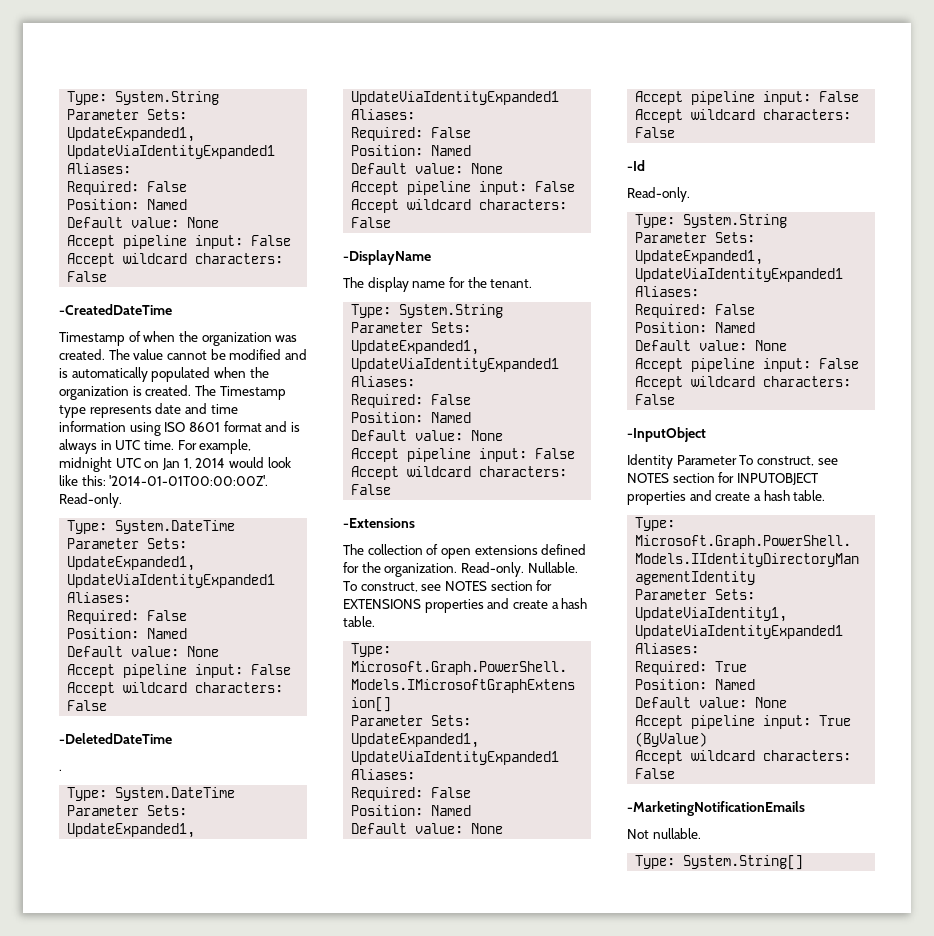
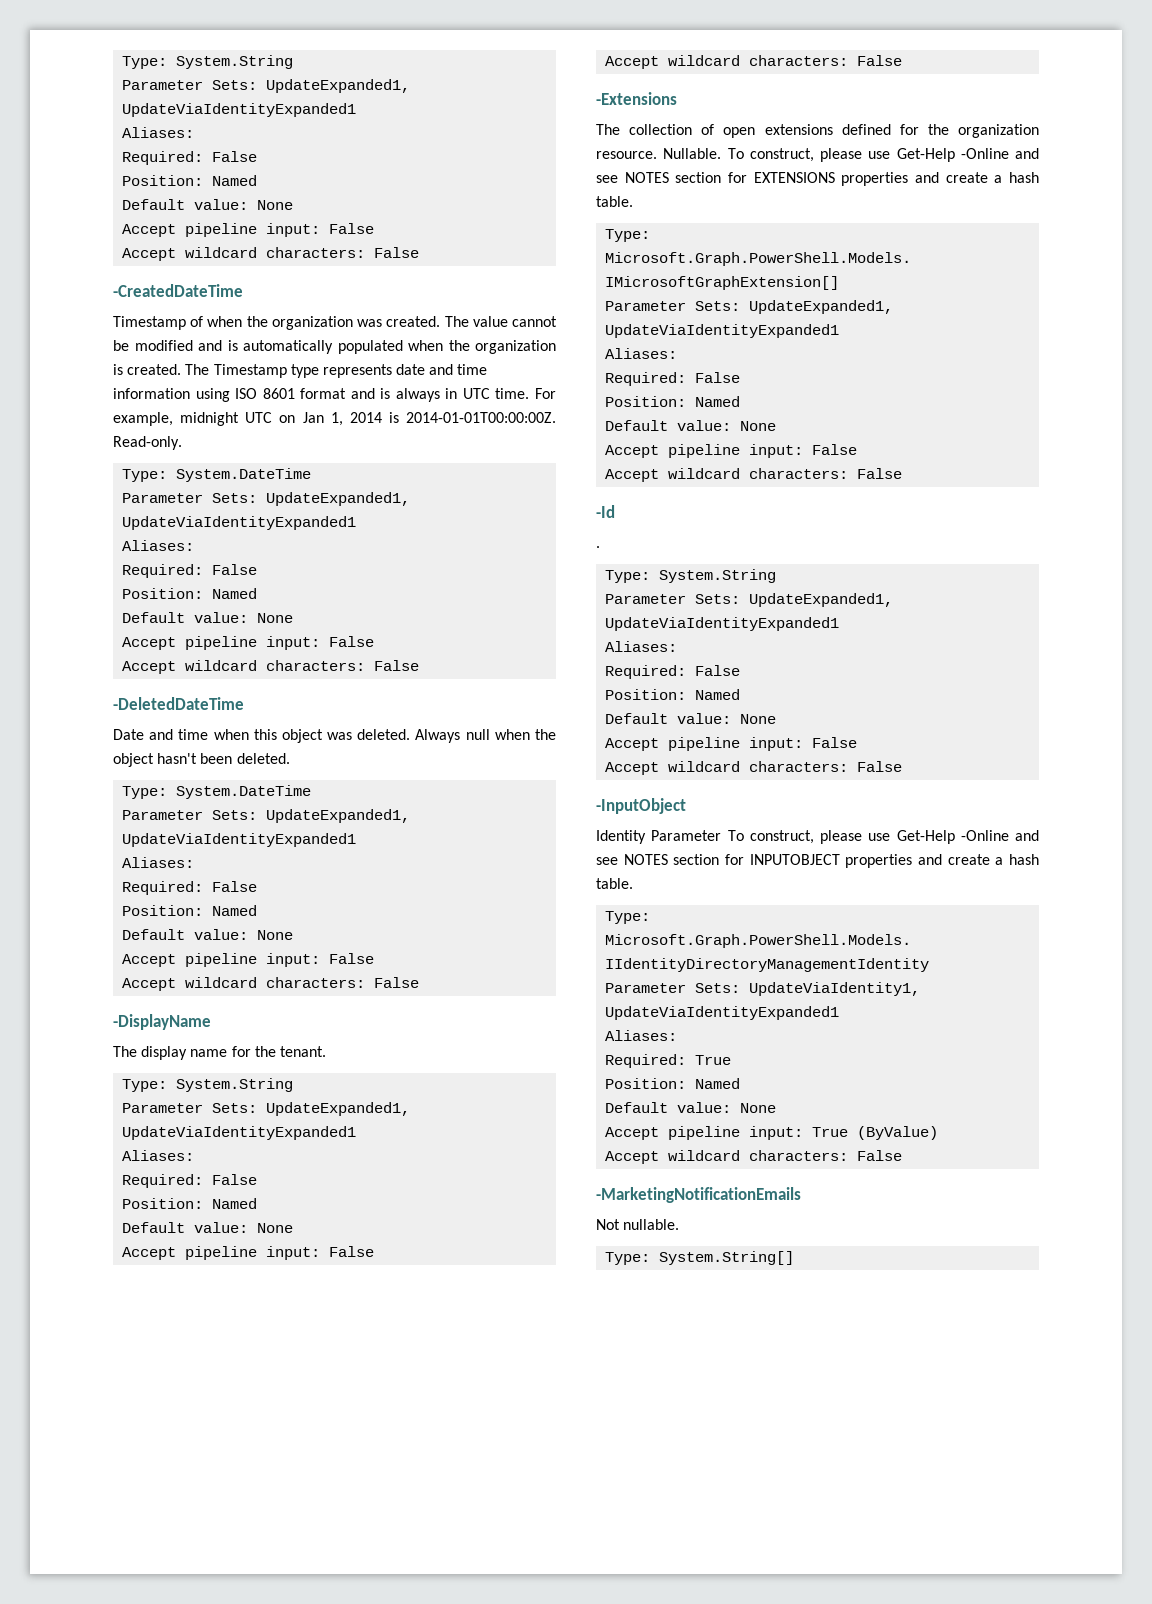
- For example, midnight UTC on Jan 1, 2014 would look like this: '2014-01-01T00:00:00Z'.
+ For example, midnight UTC on Jan 1, 2014 is 2014-01-01T00:00:00Z.
- .
+ Date and time when this object was deleted. Always null when the object hasn't been deleted.
- The collection of open extensions defined for the organization. Read-only.
+ The collection of open extensions defined for the organization resource.
- To construct, see NOTES section for EXTENSIONS properties and create a hash table.
+ To construct, please use Get-Help -Online and see NOTES section for EXTENSIONS properties and create a hash table.
  -Id
- Read-only.
+ .
- Identity Parameter To construct, see NOTES section for INPUTOBJECT properties and create a hash table.
+ Identity Parameter To construct, please use Get-Help -Online and see NOTES section for INPUTOBJECT properties and create a hash table.

